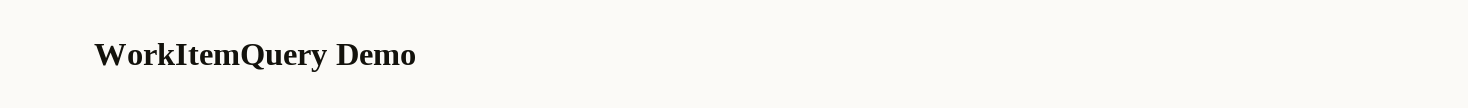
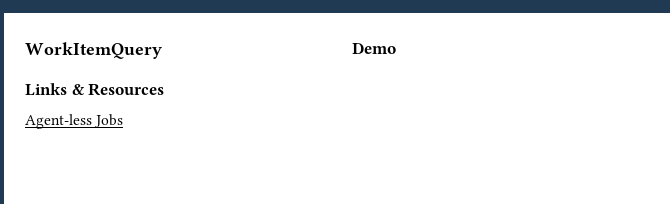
- WorkItemQuery Demo
+ WorkItemQuery
+ Links & Resources
+ Agent-less Jobs
+ Demo

